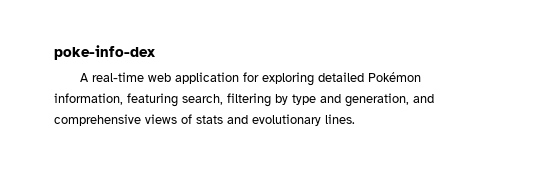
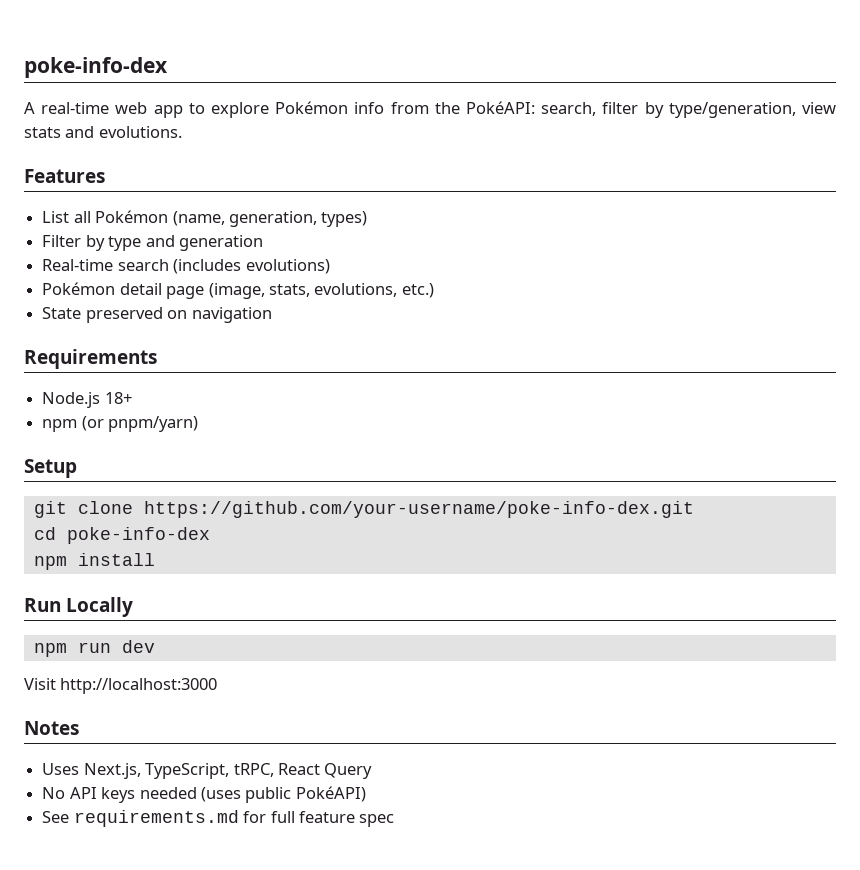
- A real-time web application for exploring detailed Pokémon information, featuring search, filtering by type and generation, and comprehensive views of stats and evolutionary lines.
+ A real-time web app to explore Pokémon info from the PokéAPI: search, filter by type/generation, view stats and evolutions.
+ Features
+ List all Pokémon (name, generation, types)
+ Filter by type and generation
+ Real-time search (includes evolutions)
+ Pokémon detail page (image, stats, evolutions, etc.)
+ State preserved on navigation
+ Requirements
+ Node.js 18+
+ npm (or pnpm/yarn)
+ Setup
+ git clone https://github.com/your-username/poke-info-dex.git
+ cd poke-info-dex
+ npm install
+ Run Locally
+ npm run dev
+ Visit http://localhost:3000
+ Notes
+ Uses Next.js, TypeScript, tRPC, React Query
+ No API keys needed (uses public PokéAPI)
+ See requirements.md for full feature spec

